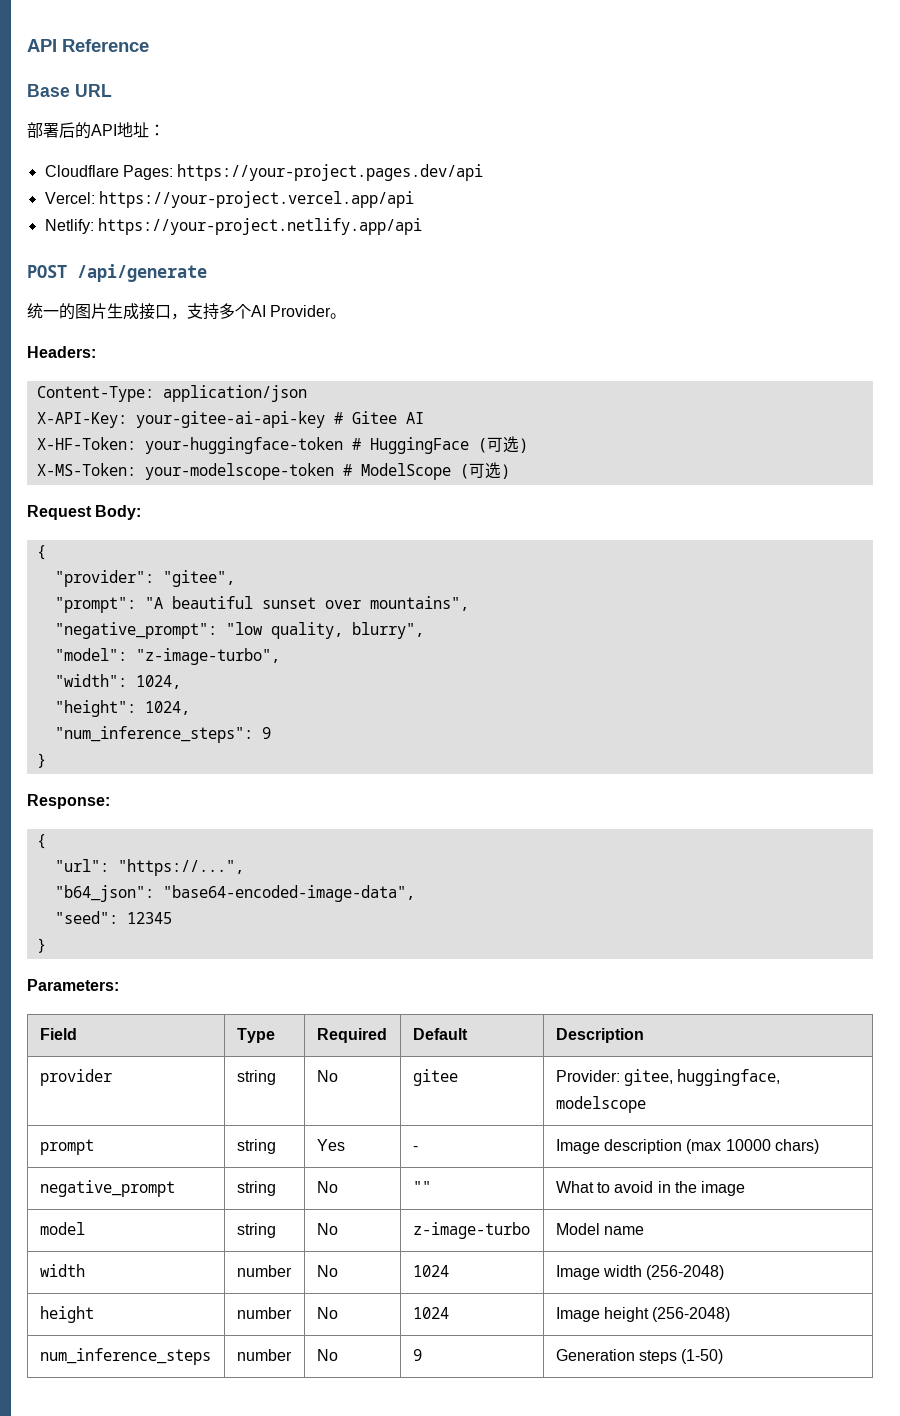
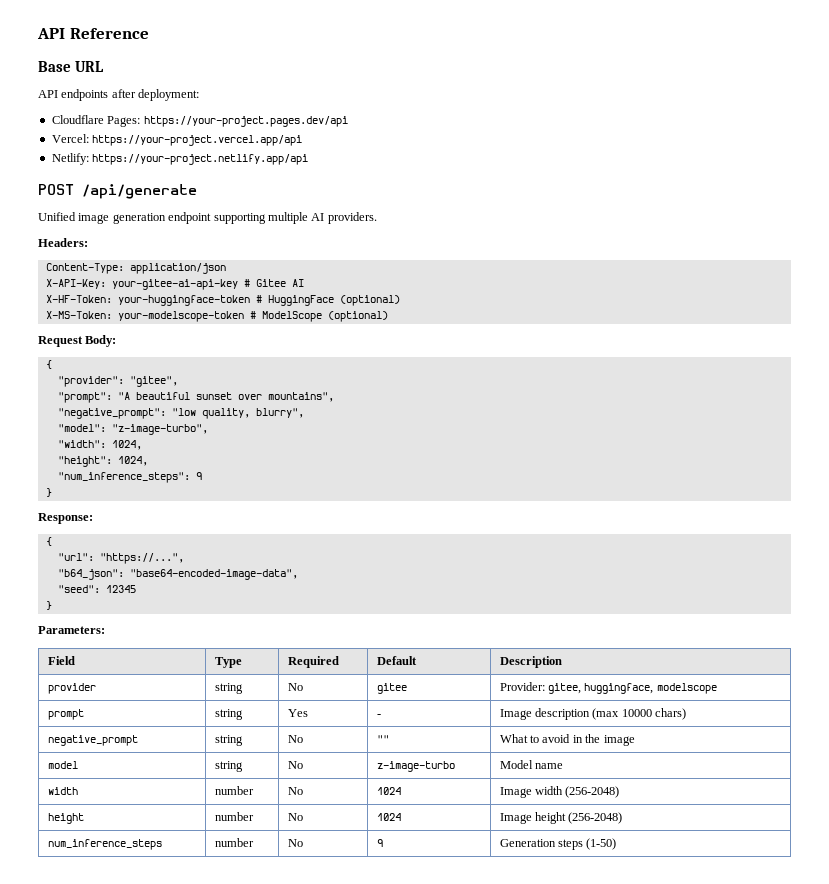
- 部署后的API地址：
+ API endpoints after deployment:
- 统一的图片生成接口，支持多个AI Provider。
+ Unified image generation endpoint supporting multiple AI providers.
- X-HF-Token: your-huggingface-token # HuggingFace (可选)
+ X-HF-Token: your-huggingface-token # HuggingFace (optional)
- X-MS-Token: your-modelscope-token # ModelScope (可选)
+ X-MS-Token: your-modelscope-token # ModelScope (optional)

